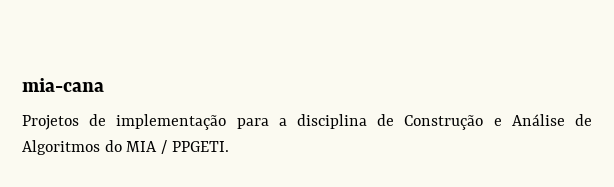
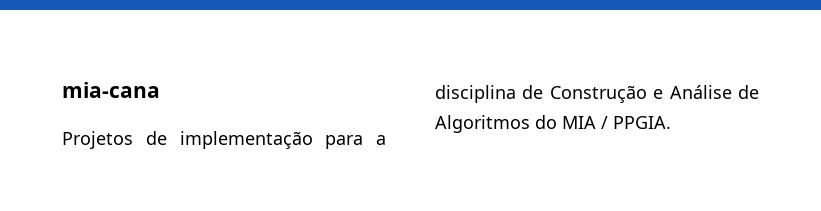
- Projetos de implementação para a disciplina de Construção e Análise de Algoritmos do MIA / PPGETI.
+ Projetos de implementação para a disciplina de Construção e Análise de Algoritmos do MIA / PPGIA.

